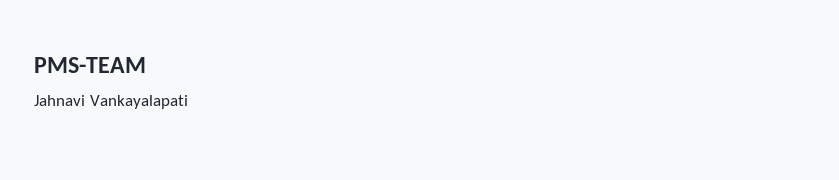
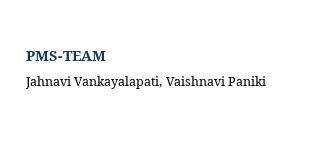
- Jahnavi Vankayalapati
+ Jahnavi Vankayalapati, Vaishnavi Paniki

